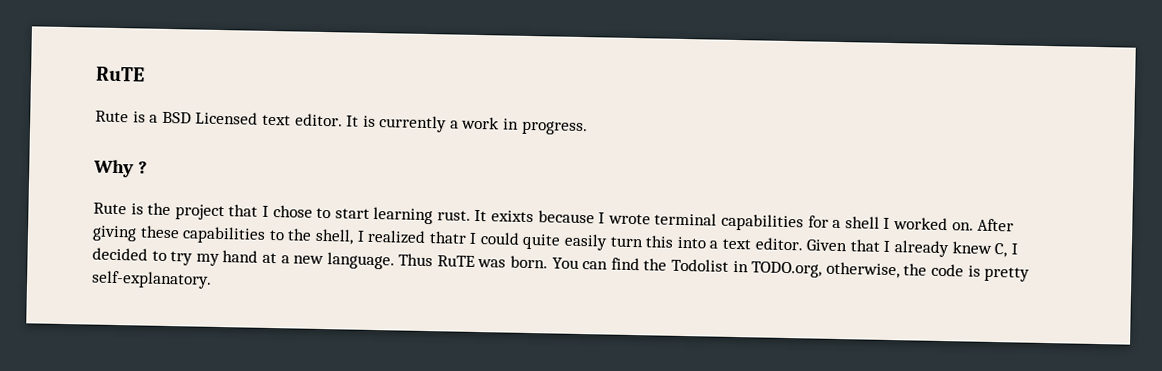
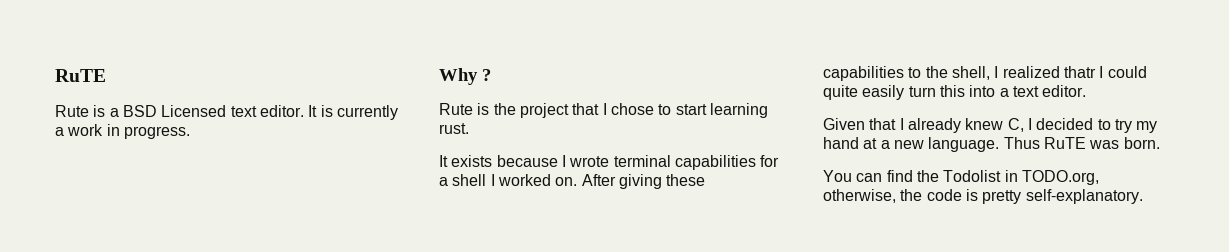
- Rute is the project that I chose to start learning rust. It exixts because I wrote terminal capabilities for a shell I worked on.
+ Rute is the project that I chose to start learning rust.
+ It exists because I wrote terminal capabilities for a shell I worked on.
- After giving these capabilities to the shell, I realized thatr I could quite easily turn this into a text editor. Given that I already knew C, I decided to try my hand at a new language.
+ After giving these capabilities to the shell, I realized thatr I could quite easily turn this into a text editor.
+ Given that I already knew C, I decided to try my hand at a new language.
- Thus RuTE was born. You can find the Todolist in TODO.org, otherwise, the code is pretty self-explanatory.
+ Thus RuTE was born.
+ You can find the Todolist in TODO.org, otherwise, the code is pretty self-explanatory.

